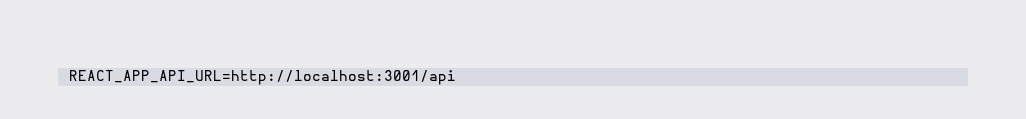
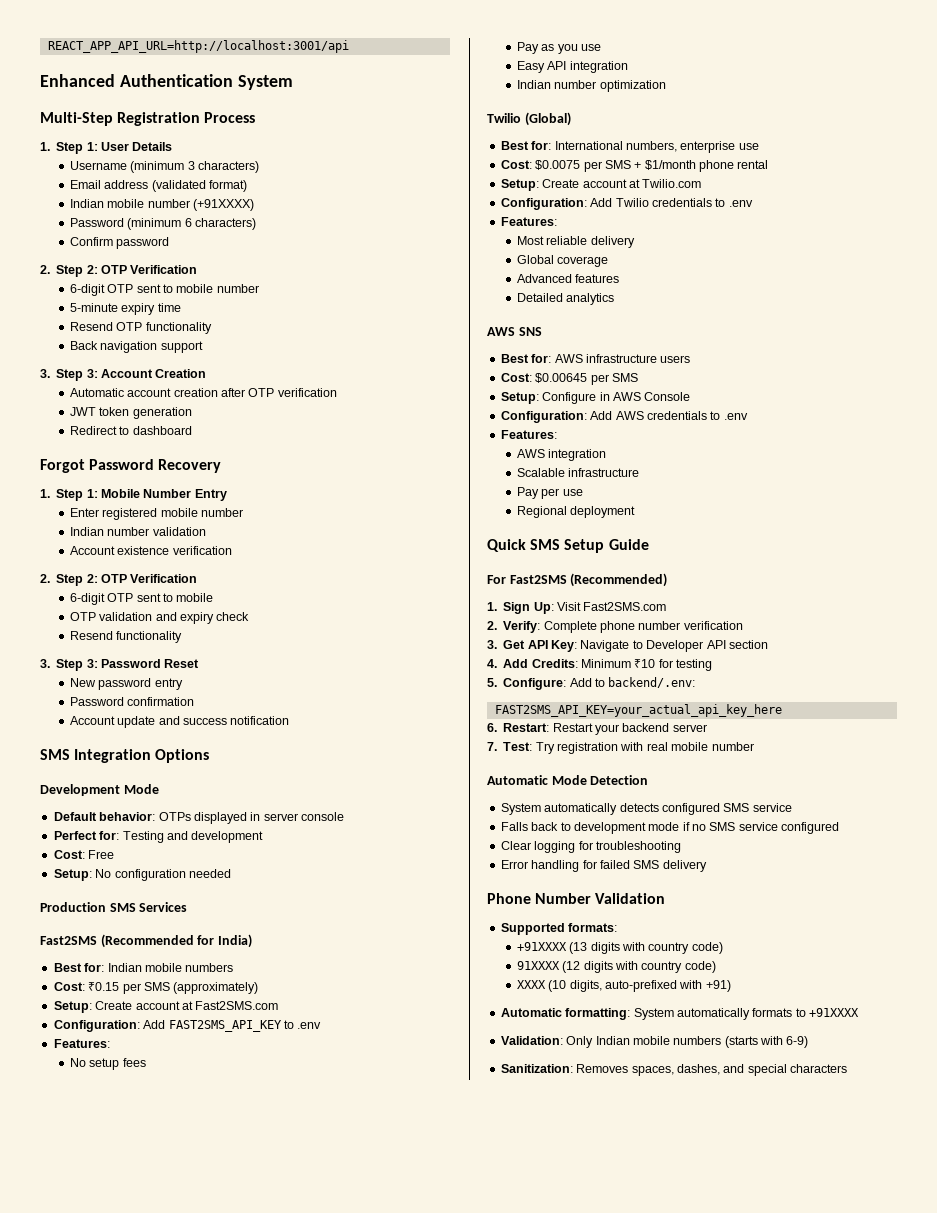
+ Enhanced Authentication System
+ Multi-Step Registration Process
+ 1. Step 1: User Details
+ Username (minimum 3 characters)
+ Email address (validated format)
+ Indian mobile number (+91XXXX)
+ Password (minimum 6 characters)
+ Confirm password
+ 2. Step 2: OTP Verification
+ 6-digit OTP sent to mobile number
+ 5-minute expiry time
+ Resend OTP functionality
+ Back navigation support
+ 3. Step 3: Account Creation
+ Automatic account creation after OTP verification
+ JWT token generation
+ Redirect to dashboard
+ Forgot Password Recovery
+ 1. Step 1: Mobile Number Entry
+ Enter registered mobile number
+ Indian number validation
+ Account existence verification
+ 2. Step 2: OTP Verification
+ 6-digit OTP sent to mobile
+ OTP validation and expiry check
+ Resend functionality
+ 3. Step 3: Password Reset
+ New password entry
+ Password confirmation
+ Account update and success notification
+ SMS Integration Options
+ Development Mode
+ Default behavior: OTPs displayed in server console
+ Perfect for: Testing and development
+ Cost: Free
+ Setup: No configuration needed
+ Production SMS Services
+ Fast2SMS (Recommended for India)
+ Best for: Indian mobile numbers
+ Cost: ₹0.15 per SMS (approximately)
+ Setup: Create account at Fast2SMS.com
+ Configuration: Add FAST2SMS_API_KEY to .env
+ Features:
+ No setup fees
+ Pay as you use
+ Easy API integration
+ Indian number optimization
+ Twilio (Global)
+ Best for: International numbers, enterprise use
+ Cost: $0.0075 per SMS + $1/month phone rental
+ Setup: Create account at Twilio.com
+ Configuration: Add Twilio credentials to .env
+ Features:
+ Most reliable delivery
+ Global coverage
+ Advanced features
+ Detailed analytics
+ AWS SNS
+ Best for: AWS infrastructure users
+ Cost: $0.00645 per SMS
+ Setup: Configure in AWS Console
+ Configuration: Add AWS credentials to .env
+ Features:
+ AWS integration
+ Scalable infrastructure
+ Pay per use
+ Regional deployment
+ Quick SMS Setup Guide
+ For Fast2SMS (Recommended)
+ 1. Sign Up: Visit Fast2SMS.com
+ 2. Verify: Complete phone number verification
+ 3. Get API Key: Navigate to Developer API section
+ 4. Add Credits: Minimum ₹10 for testing
+ 5. Configure: Add to backend/.env:
+ FAST2SMS_API_KEY=your_actual_api_key_here
+ 6. Restart: Restart your backend server
+ 7. Test: Try registration with real mobile number
+ Automatic Mode Detection
+ System automatically detects configured SMS service
+ Falls back to development mode if no SMS service configured
+ Clear logging for troubleshooting
+ Error handling for failed SMS delivery
+ Phone Number Validation
+ Supported formats:
+ +91XXXX (13 digits with country code)
+ 91XXXX (12 digits with country code)
+ XXXX (10 digits, auto-prefixed with +91)
+ Automatic formatting: System automatically formats to +91XXXX
+ Validation: Only Indian mobile numbers (starts with 6-9)
+ Sanitization: Removes spaces, dashes, and special characters

